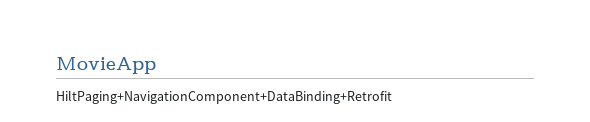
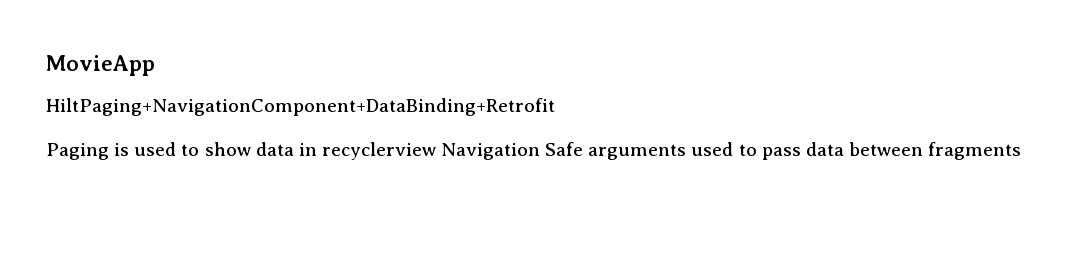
+ Paging is used to show data in recyclerview Navigation Safe arguments used to pass data between fragments

